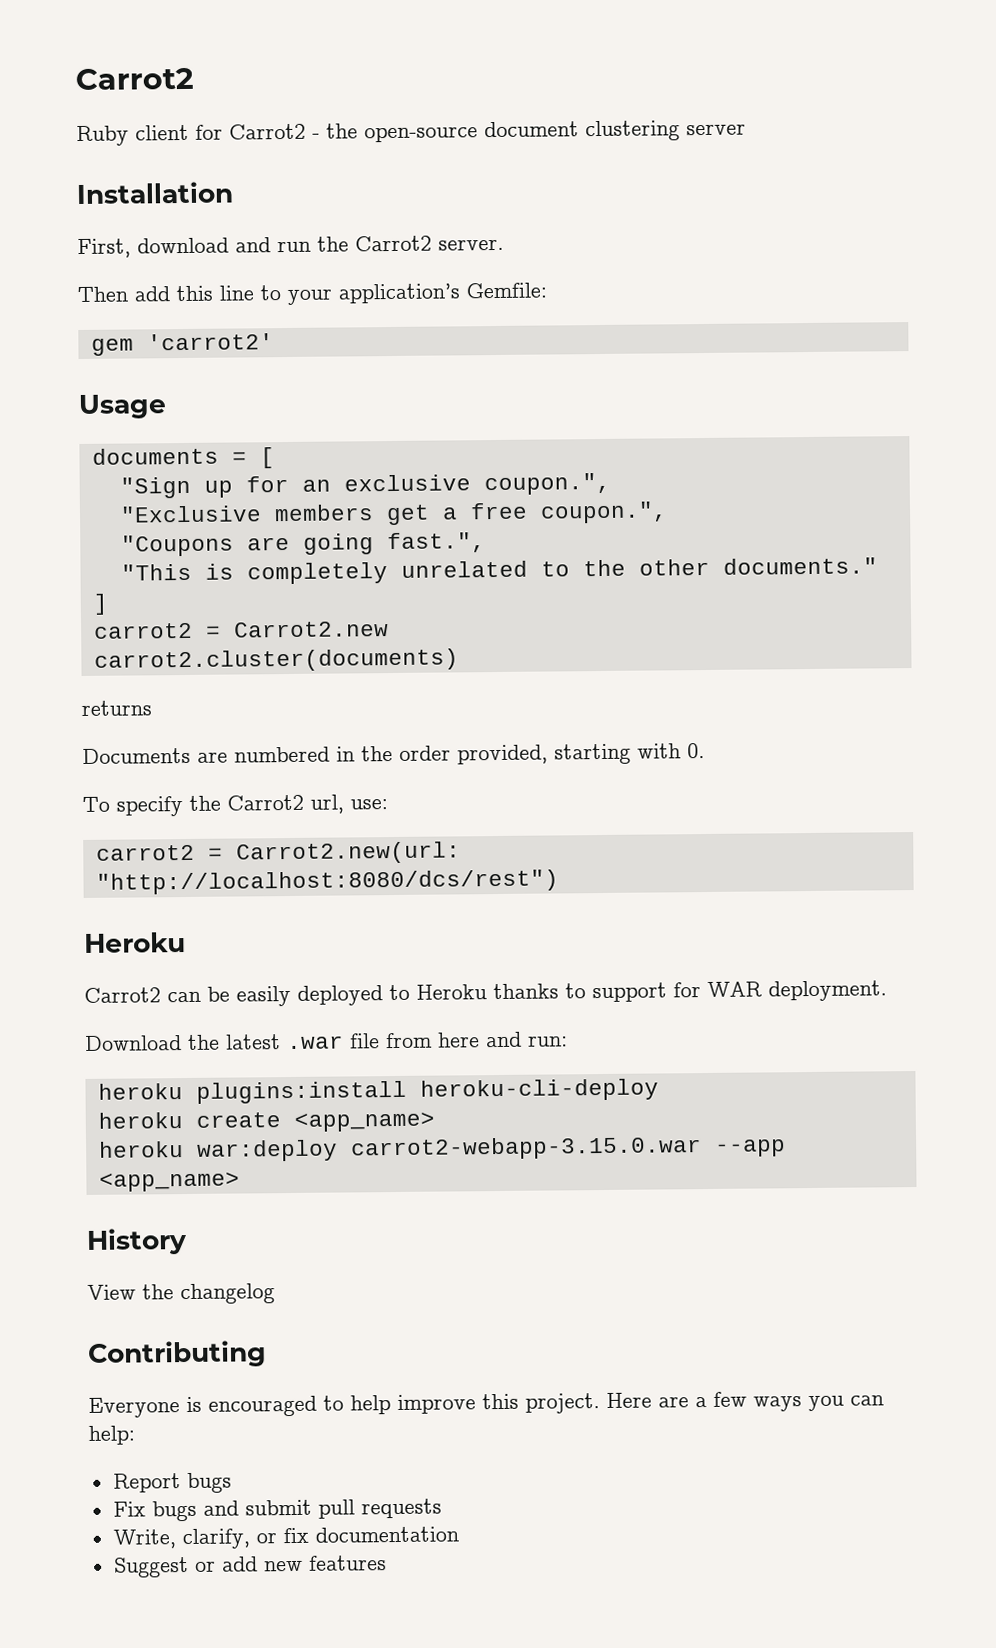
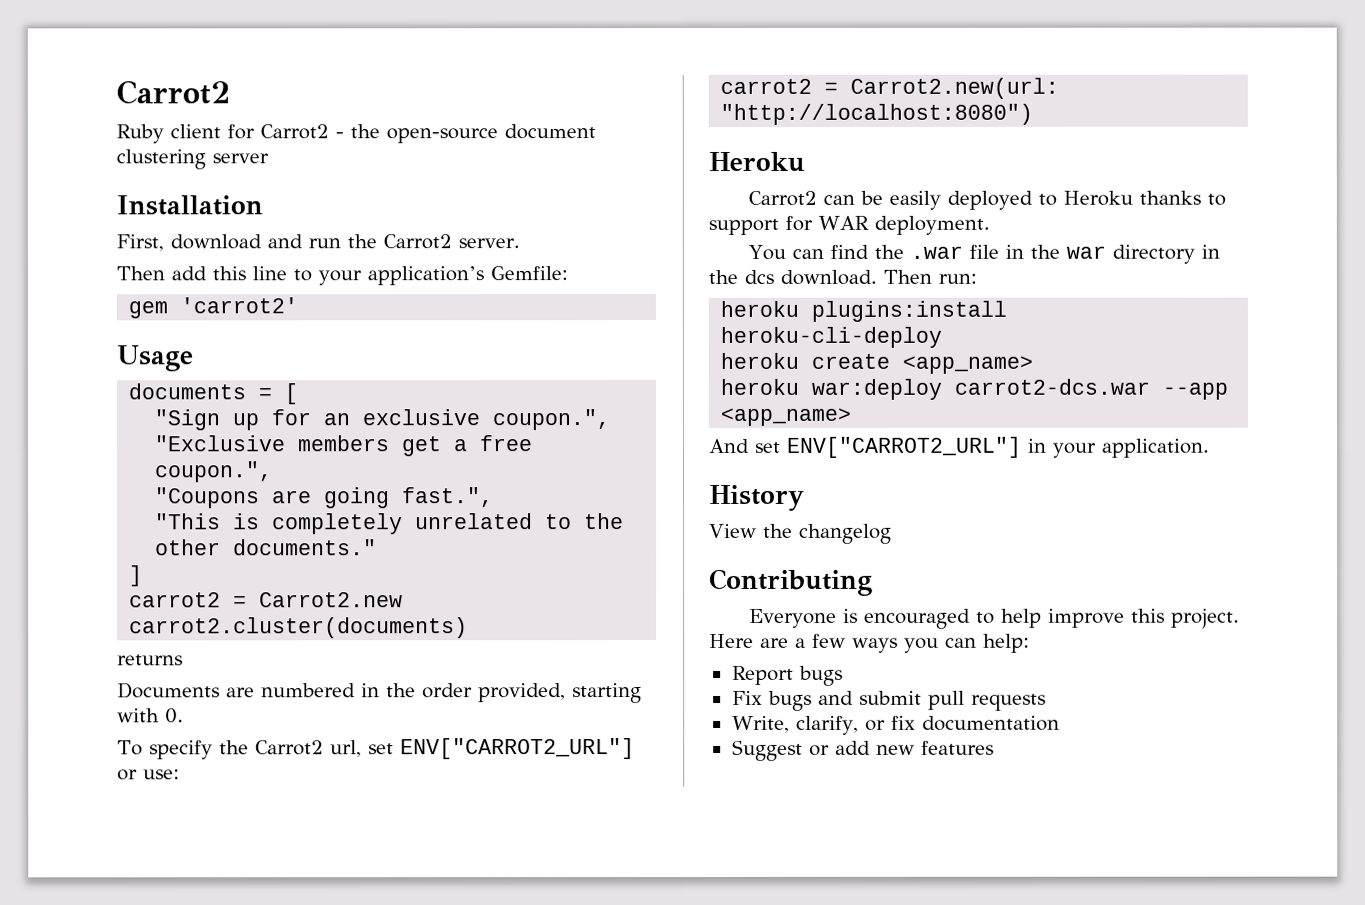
- To specify the Carrot2 url, use:
+ To specify the Carrot2 url, set ENV["CARROT2_URL"] or use:
- carrot2 = Carrot2.new(url: "http://localhost:8080/dcs/rest")
+ carrot2 = Carrot2.new(url: "http://localhost:8080")
- Download the latest .war file from here and run:
+ You can find the .war file in the war directory in the dcs download. Then run:
- heroku war:deploy carrot2-webapp-3.15.0.war --app <app_name>
+ heroku war:deploy carrot2-dcs.war --app <app_name>
+ And set ENV["CARROT2_URL"] in your application.

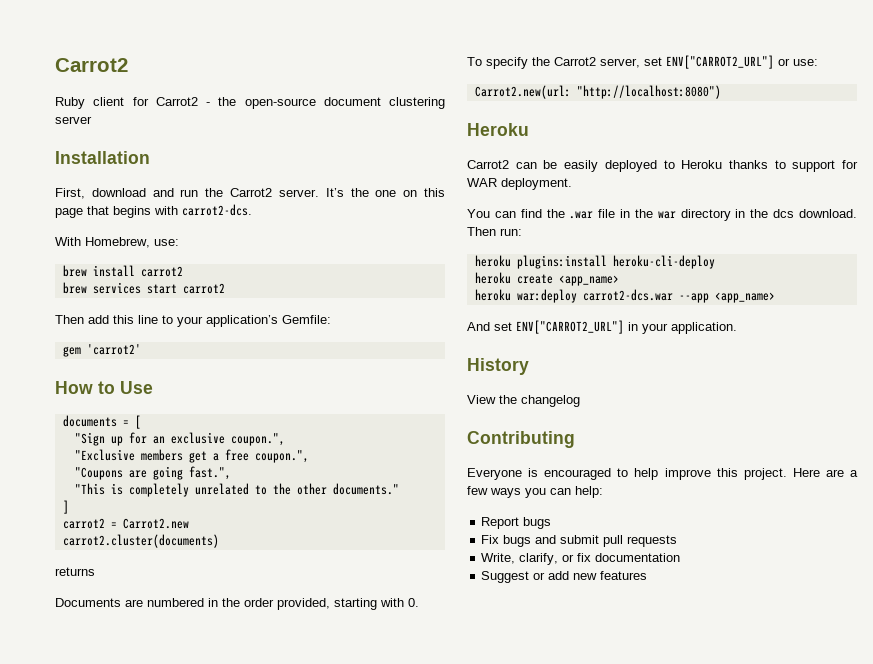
+ It’s the one on this page that begins with carrot2-dcs.
+ With Homebrew, use:
+ brew install carrot2
+ brew services start carrot2
- Usage
+ How to Use
- To specify the Carrot2 url, set ENV["CARROT2_URL"] or use:
+ To specify the Carrot2 server, set ENV["CARROT2_URL"] or use:
- carrot2 = Carrot2.new(url: "http://localhost:8080")
+ Carrot2.new(url: "http://localhost:8080")

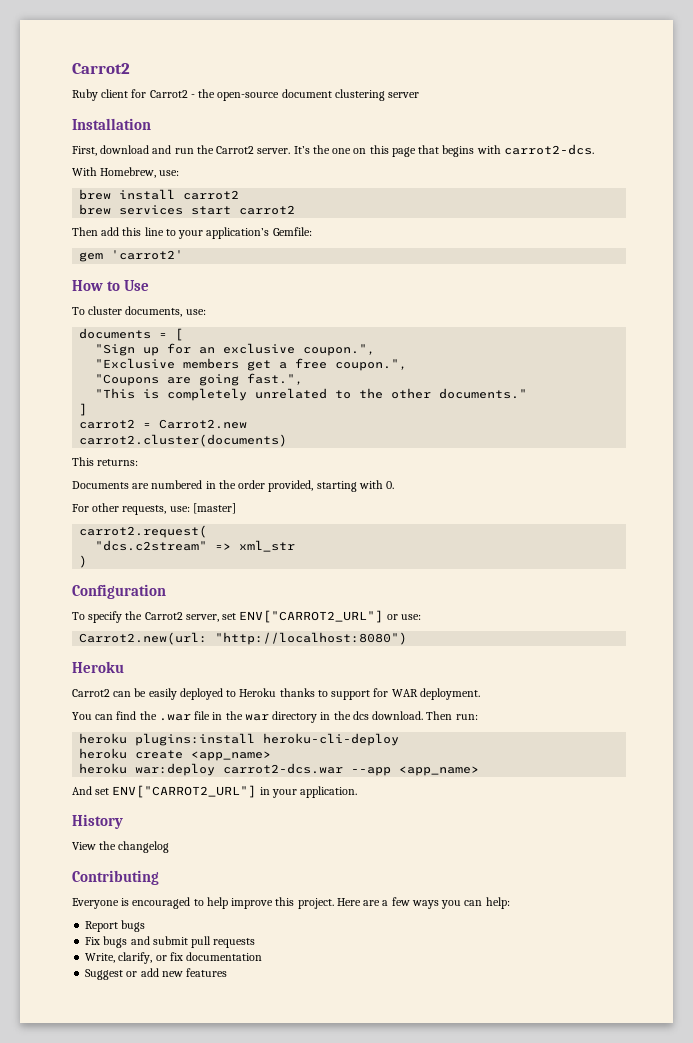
+ To cluster documents, use:
- returns
+ This returns:
+ For other requests, use: [master]
+ carrot2.request(
+ "dcs.c2stream" => xml_str
+ )
+ Configuration

